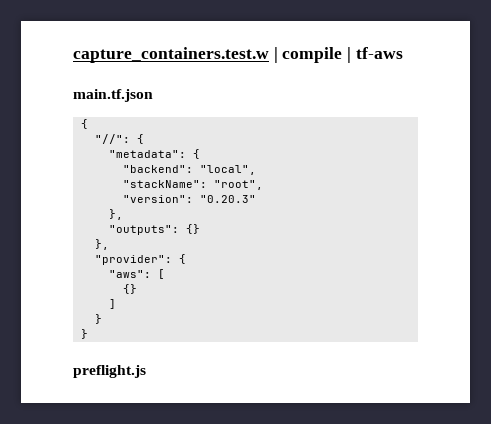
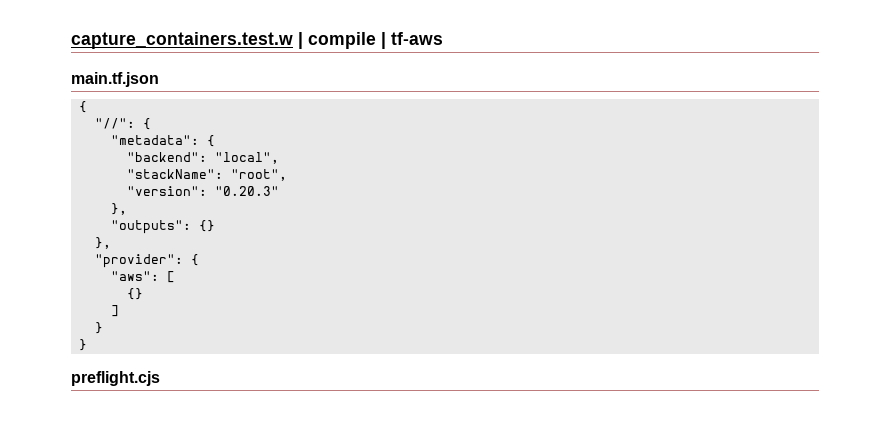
- preflight.js
+ preflight.cjs

